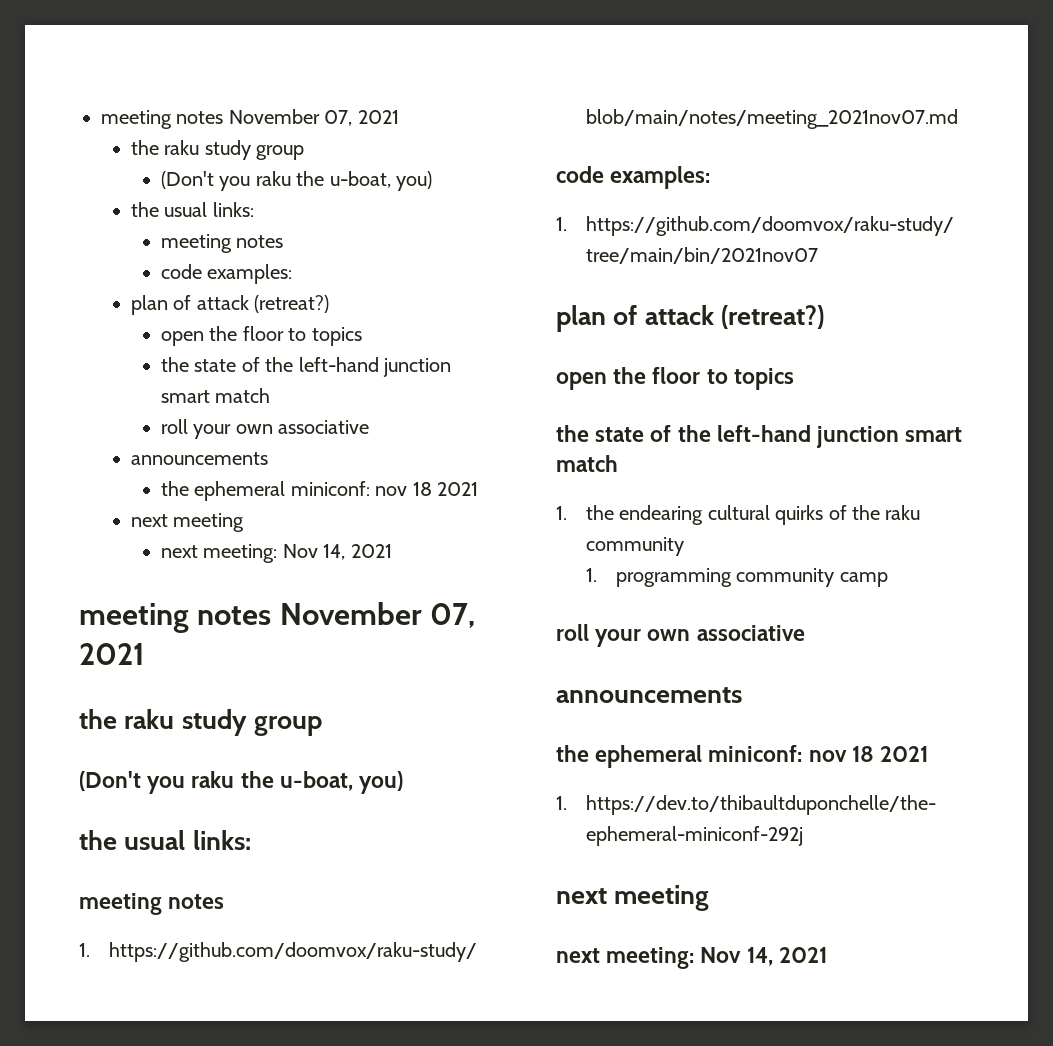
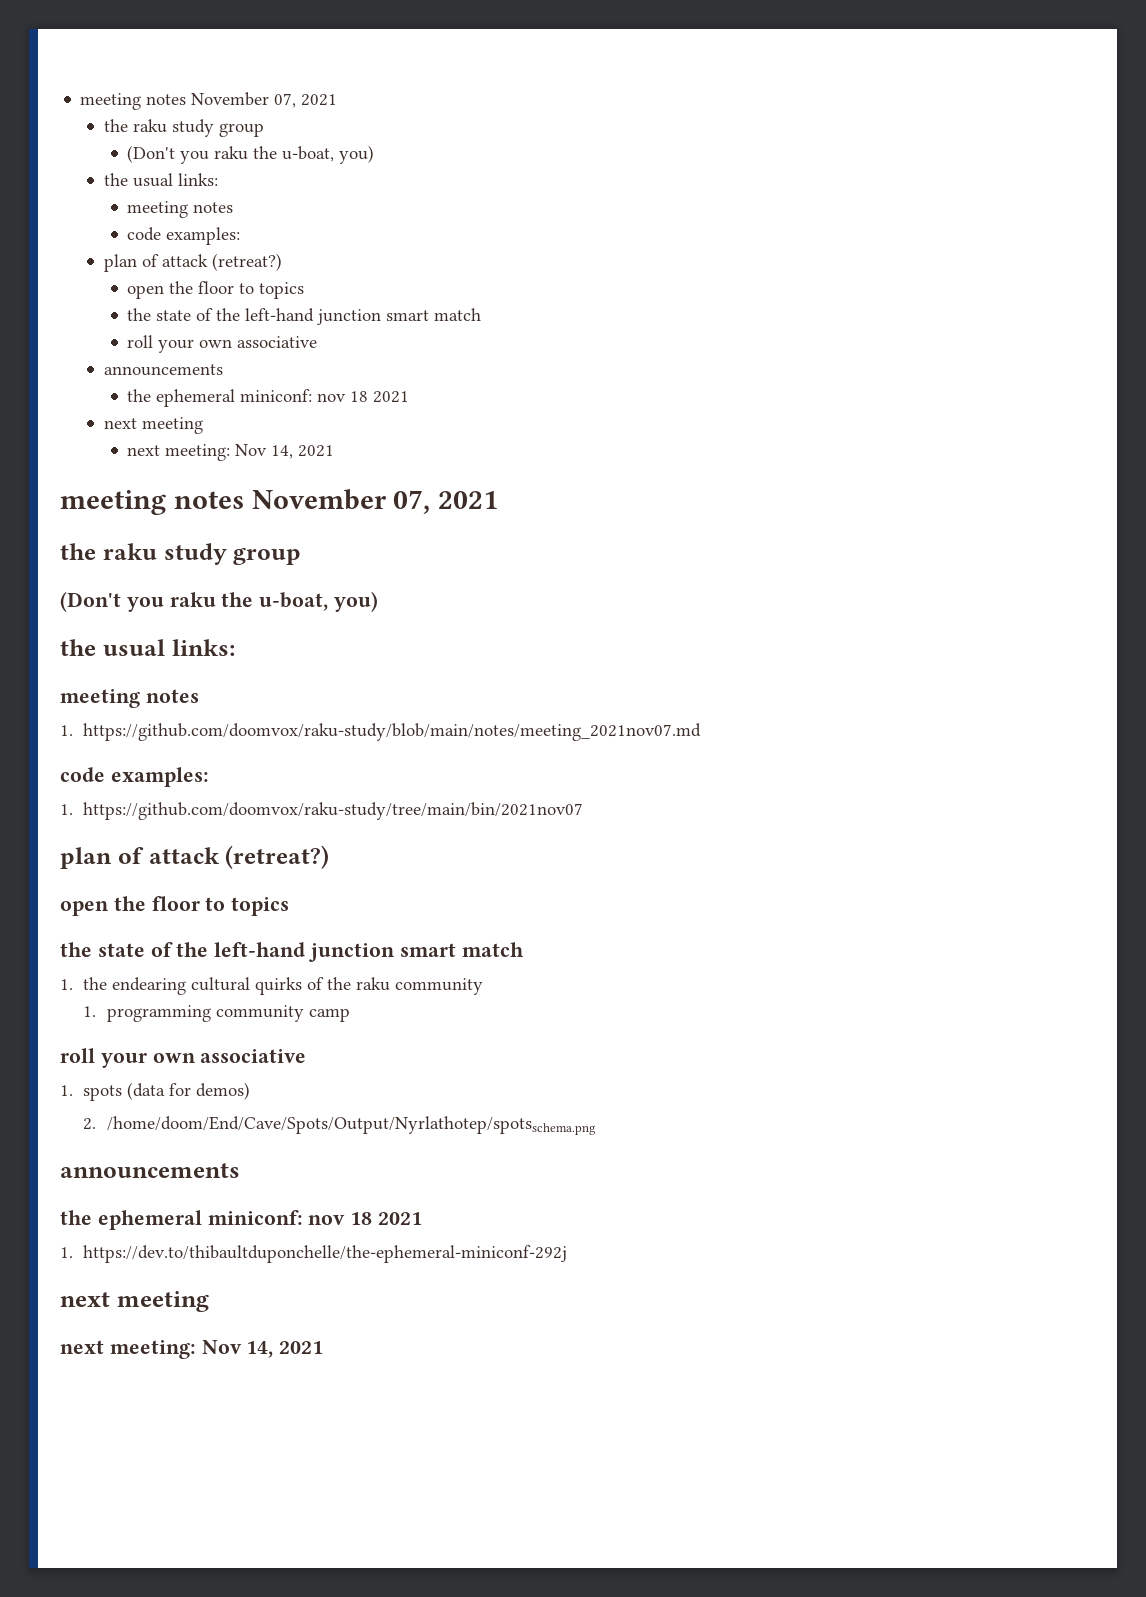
+ 1. spots (data for demos)
+ 2. /home/doom/End/Cave/Spots/Output/Nyrlathotep/spotsschema.png

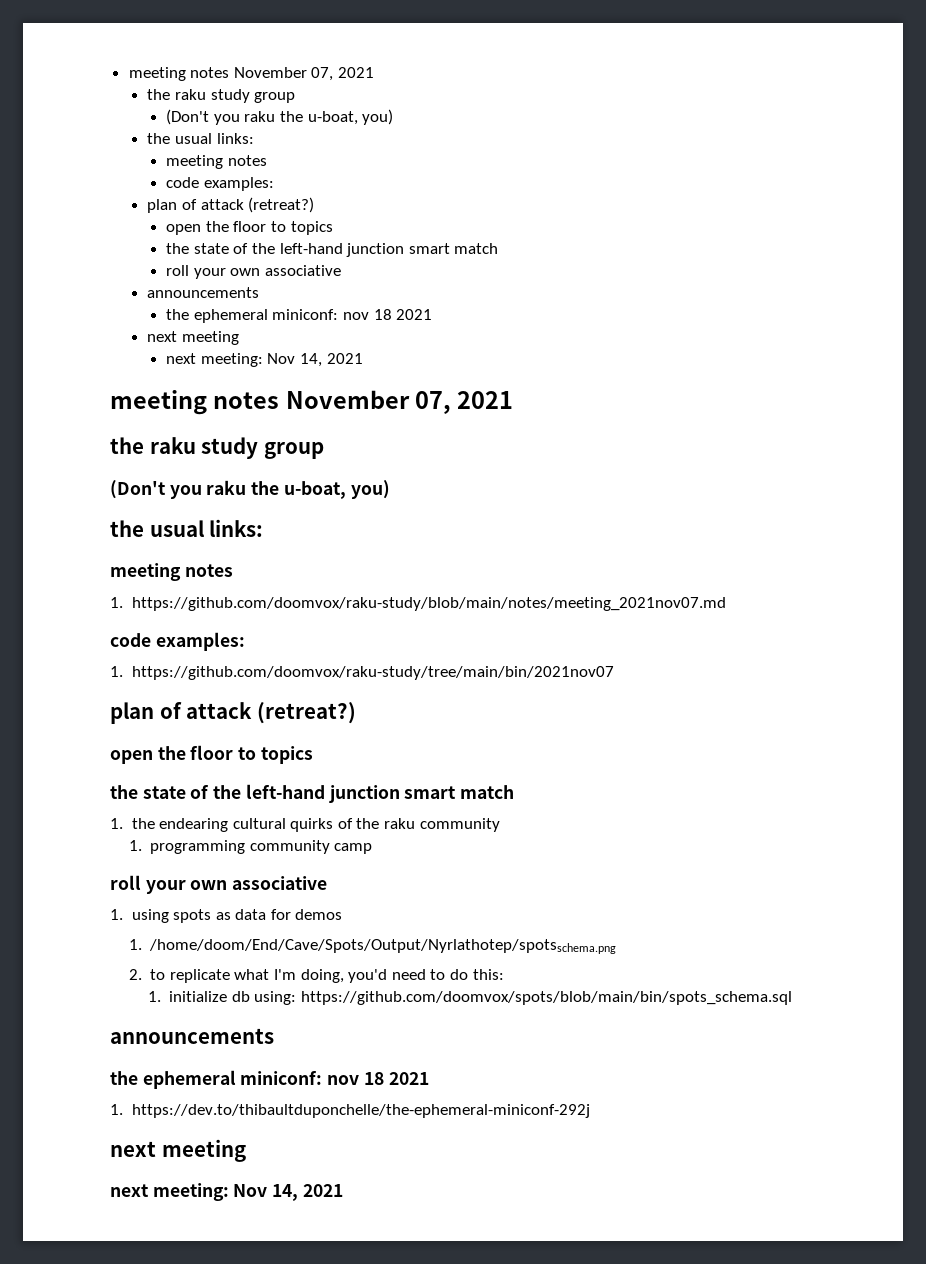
- 1. spots (data for demos)
- 2. /home/doom/End/Cave/Spots/Output/Nyrlathotep/spotsschema.png
+ 1. using spots as data for demos
+ 1. /home/doom/End/Cave/Spots/Output/Nyrlathotep/spotsschema.png
+ 2. to replicate what I'm doing, you'd need to do this:
+ 1. initialize db using: https://github.com/doomvox/spots/blob/main/bin/spots_schema.sql

